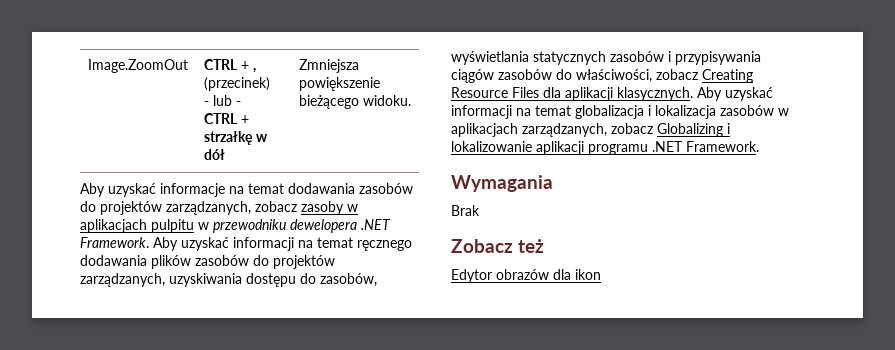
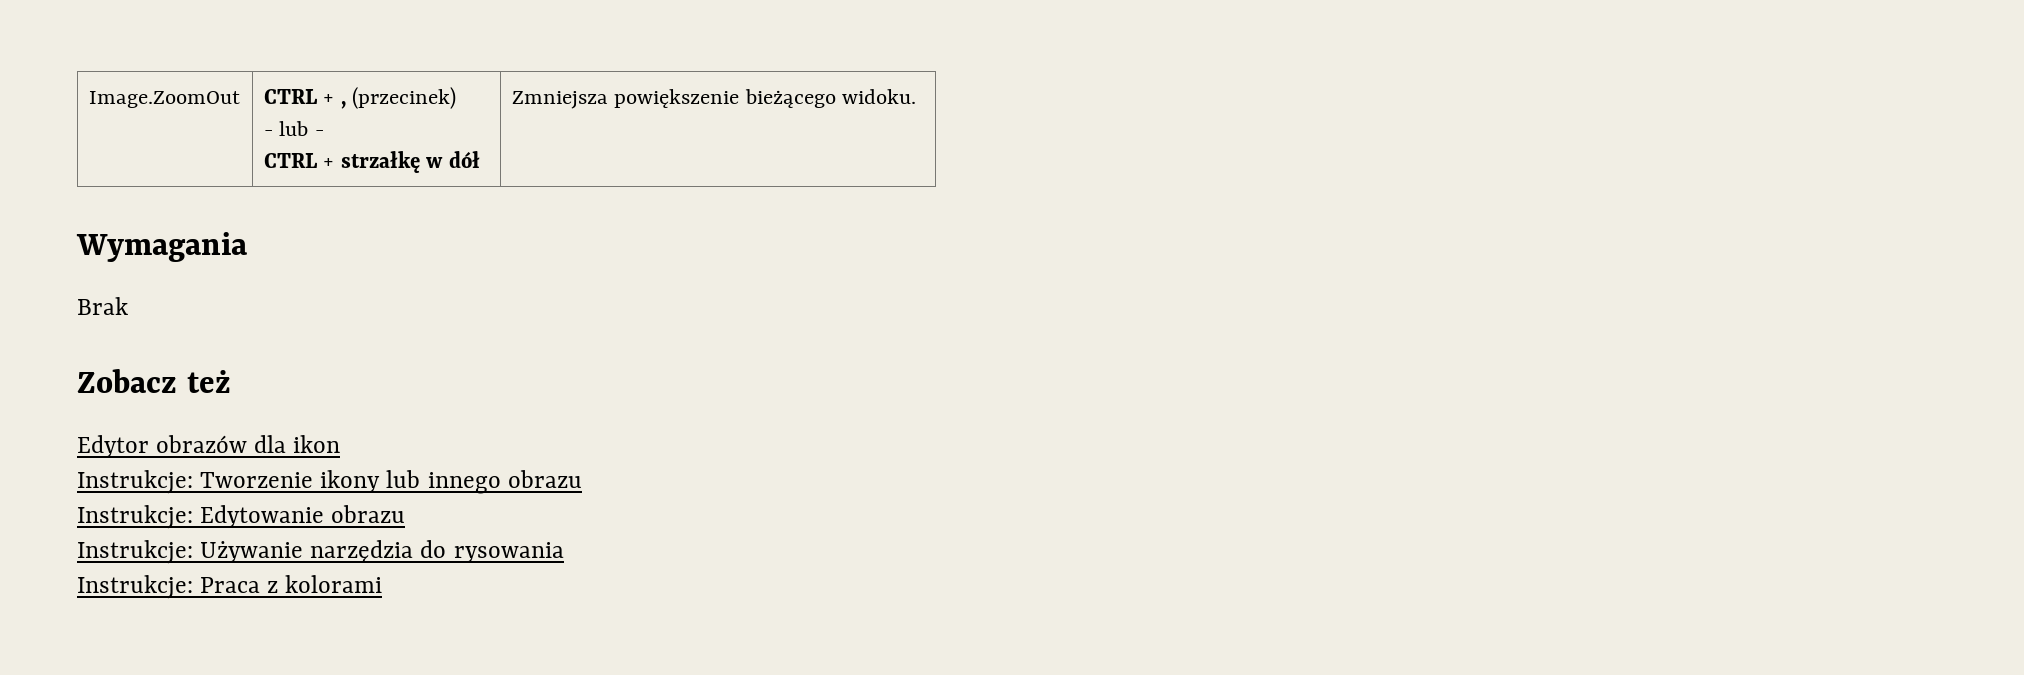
- Aby uzyskać informacje na temat dodawania zasobów do projektów zarządzanych, zobacz zasoby w aplikacjach pulpitu w przewodniku dewelopera .NET Framework. Aby uzyskać informacji na temat ręcznego dodawania plików zasobów do projektów zarządzanych, uzyskiwania dostępu do zasobów, wyświetlania statycznych zasobów i przypisywania ciągów zasobów do właściwości, zobacz Creating Resource Files dla aplikacji klasycznych. Aby uzyskać informacji na temat globalizacja i lokalizacja zasobów w aplikacjach zarządzanych, zobacz Globalizing i lokalizowanie aplikacji programu .NET Framework.
+ Instrukcje: Tworzenie ikony lub innego obrazu
+ Instrukcje: Edytowanie obrazu
+ Instrukcje: Używanie narzędzia do rysowania
+ Instrukcje: Praca z kolorami

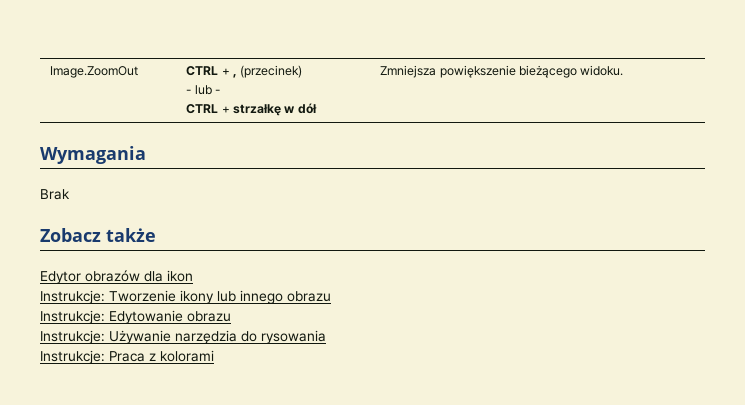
- Zobacz też
+ Zobacz także

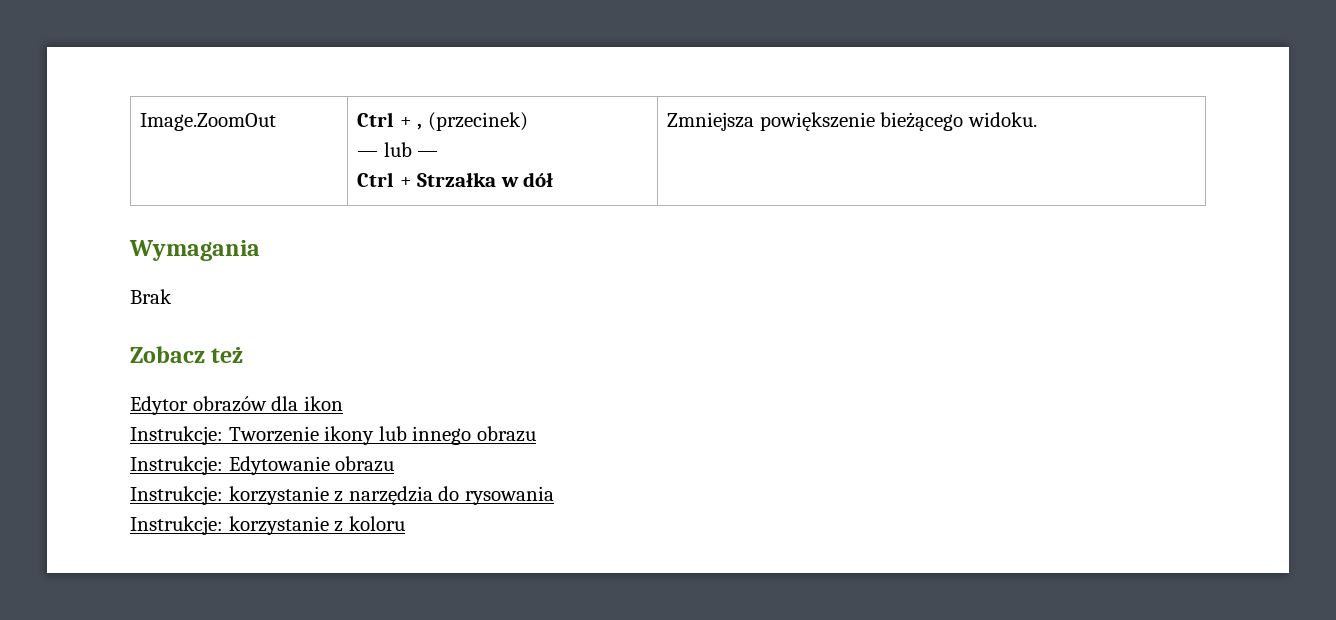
- Image.ZoomOut | CTRL + , (przecinek)
- - lub -
- CTRL + strzałkę w dół | Zmniejsza powiększenie bieżącego widoku.
+ Image.ZoomOut | Ctrl + , (przecinek)
+ — lub —
+ Ctrl + Strzałka w dół | Zmniejsza powiększenie bieżącego widoku.
- Zobacz także
+ Zobacz też
- Instrukcje: Używanie narzędzia do rysowania
+ Instrukcje: korzystanie z narzędzia do rysowania
- Instrukcje: Praca z kolorami
+ Instrukcje: korzystanie z koloru

